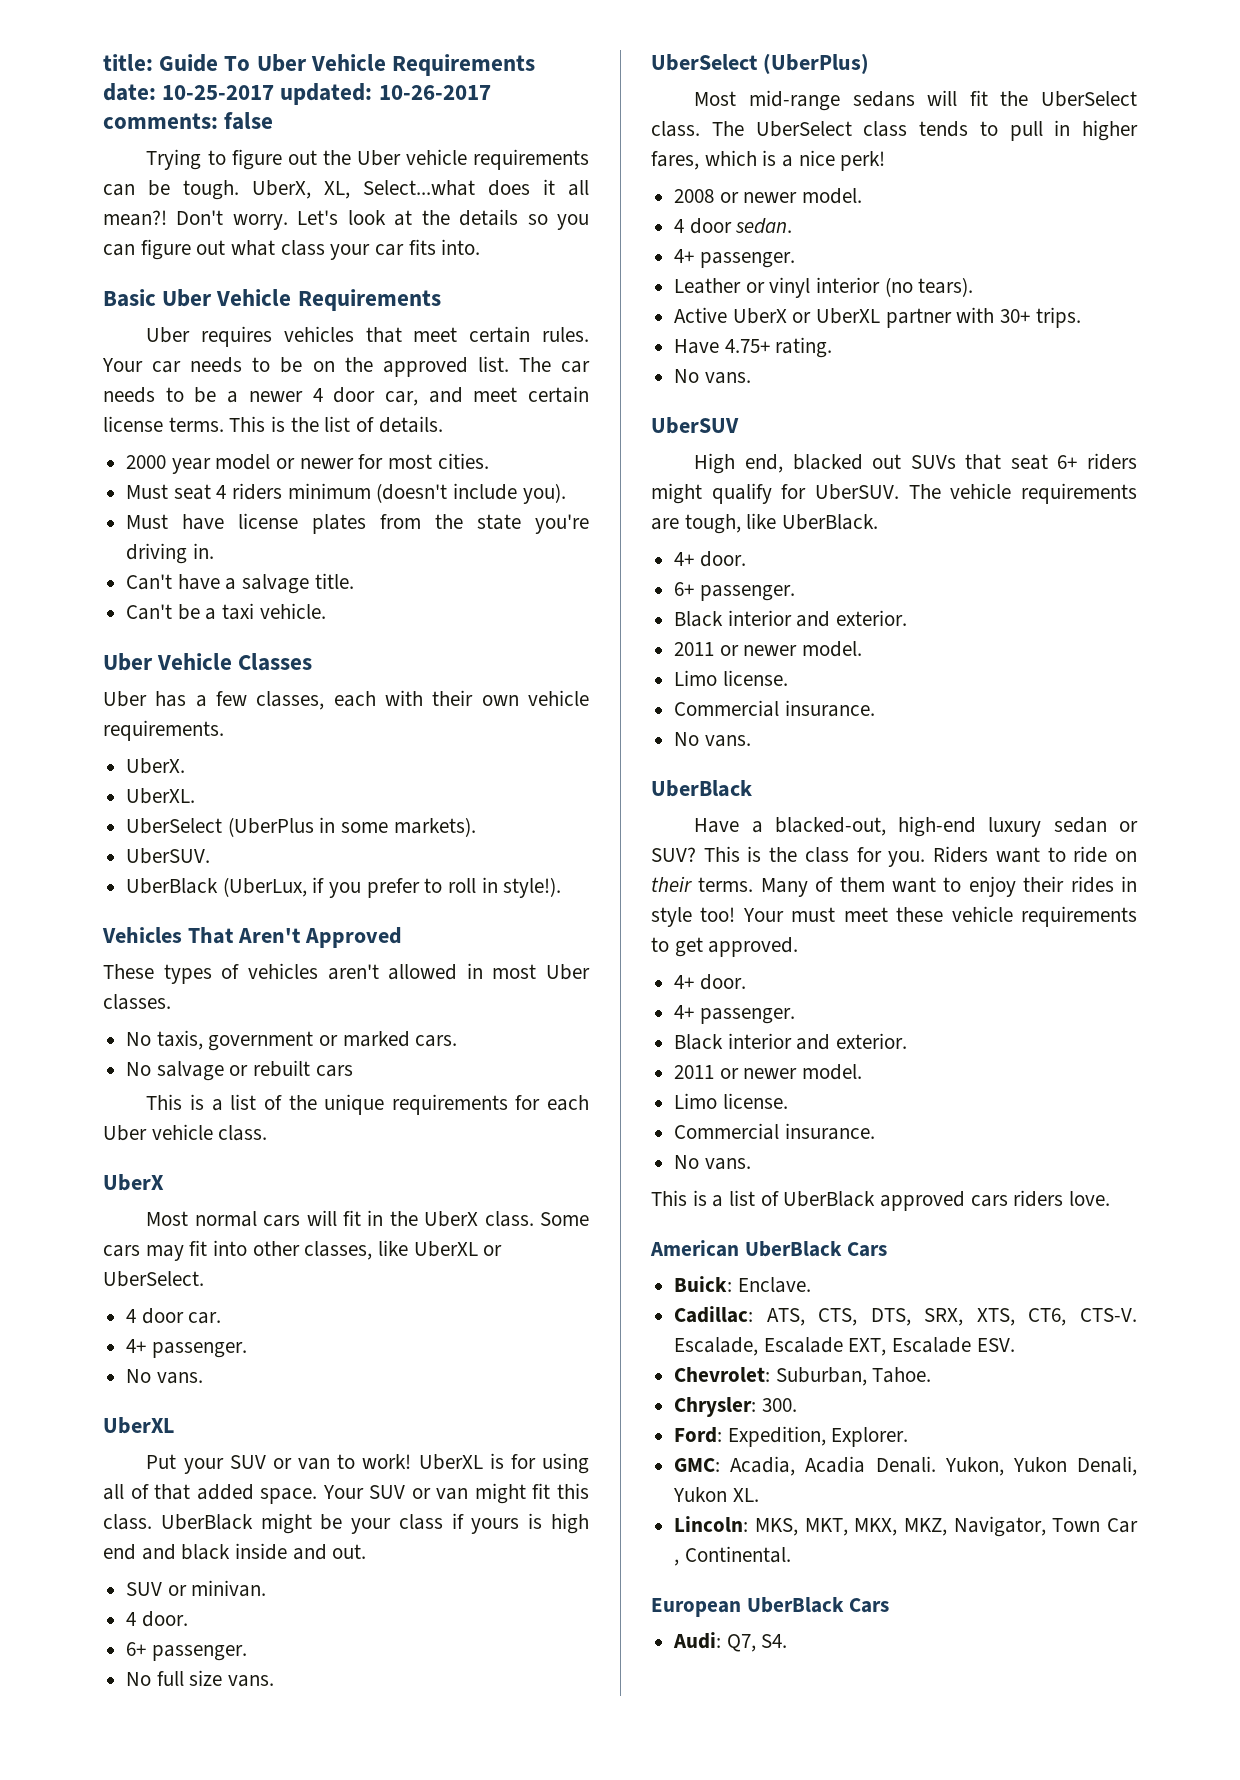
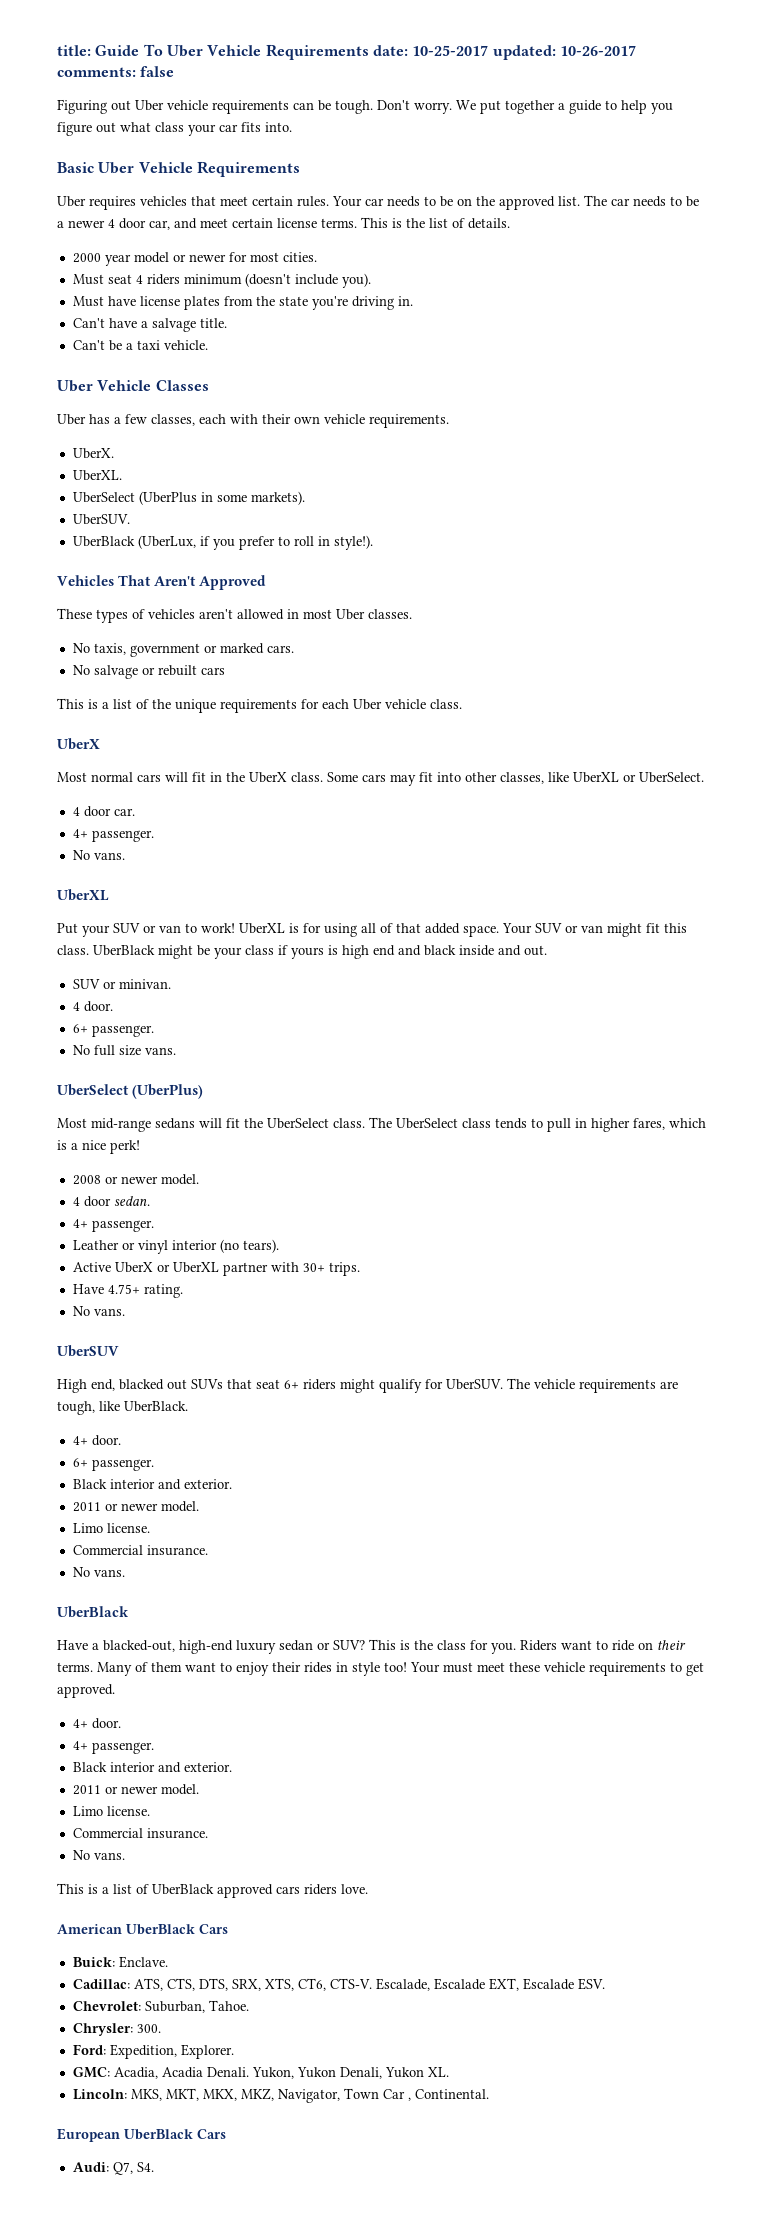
- Trying to figure out the Uber vehicle requirements can be tough.
+ Figuring out Uber vehicle requirements can be tough.
- UberX, XL, Select...what does it all mean?! Don't worry. Let's look at the details so you can figure out what class your car fits into.
+ Don't worry. We put together a guide to help you figure out what class your car fits into.

